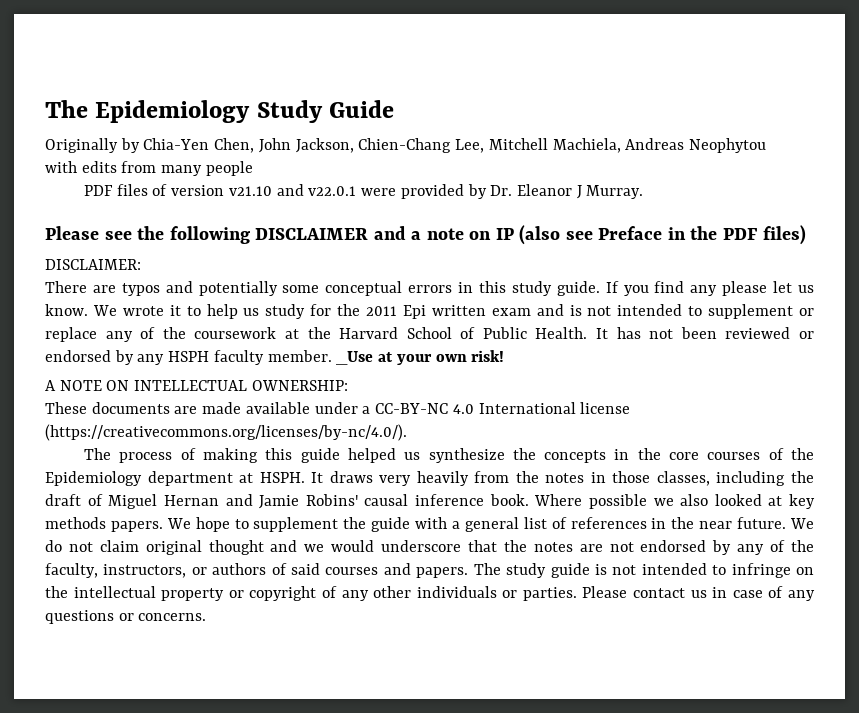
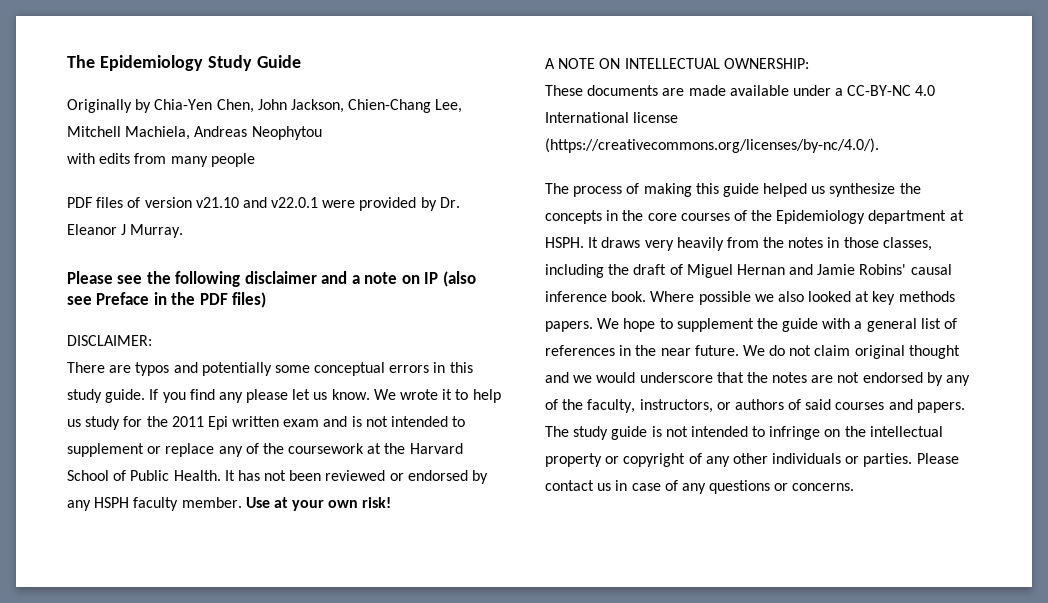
- Please see the following DISCLAIMER and a note on IP (also see Preface in the PDF files)
+ Please see the following disclaimer and a note on IP (also see Preface in the PDF files)
- _Use at your own risk!
+ Use at your own risk!

